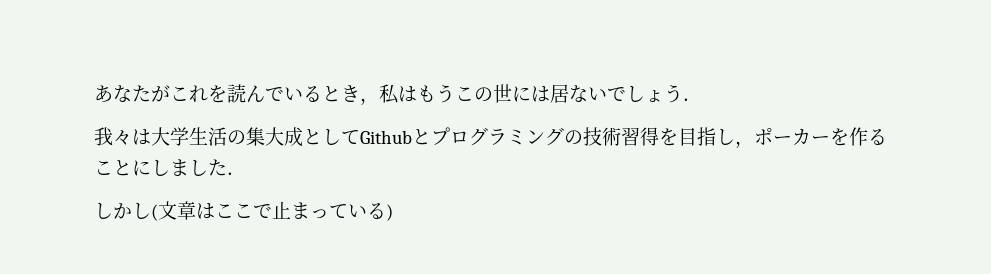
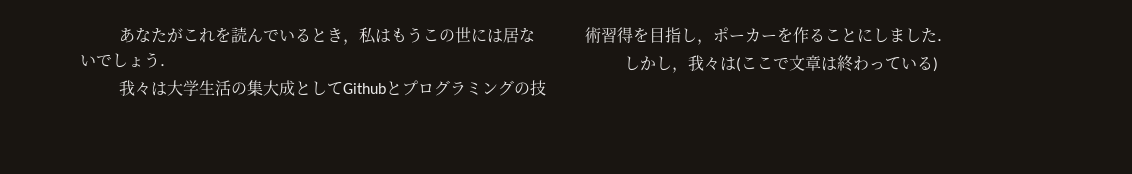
- しかし(文章はここで止まっている)
+ しかし，我々は(ここで文章は終わっている)

